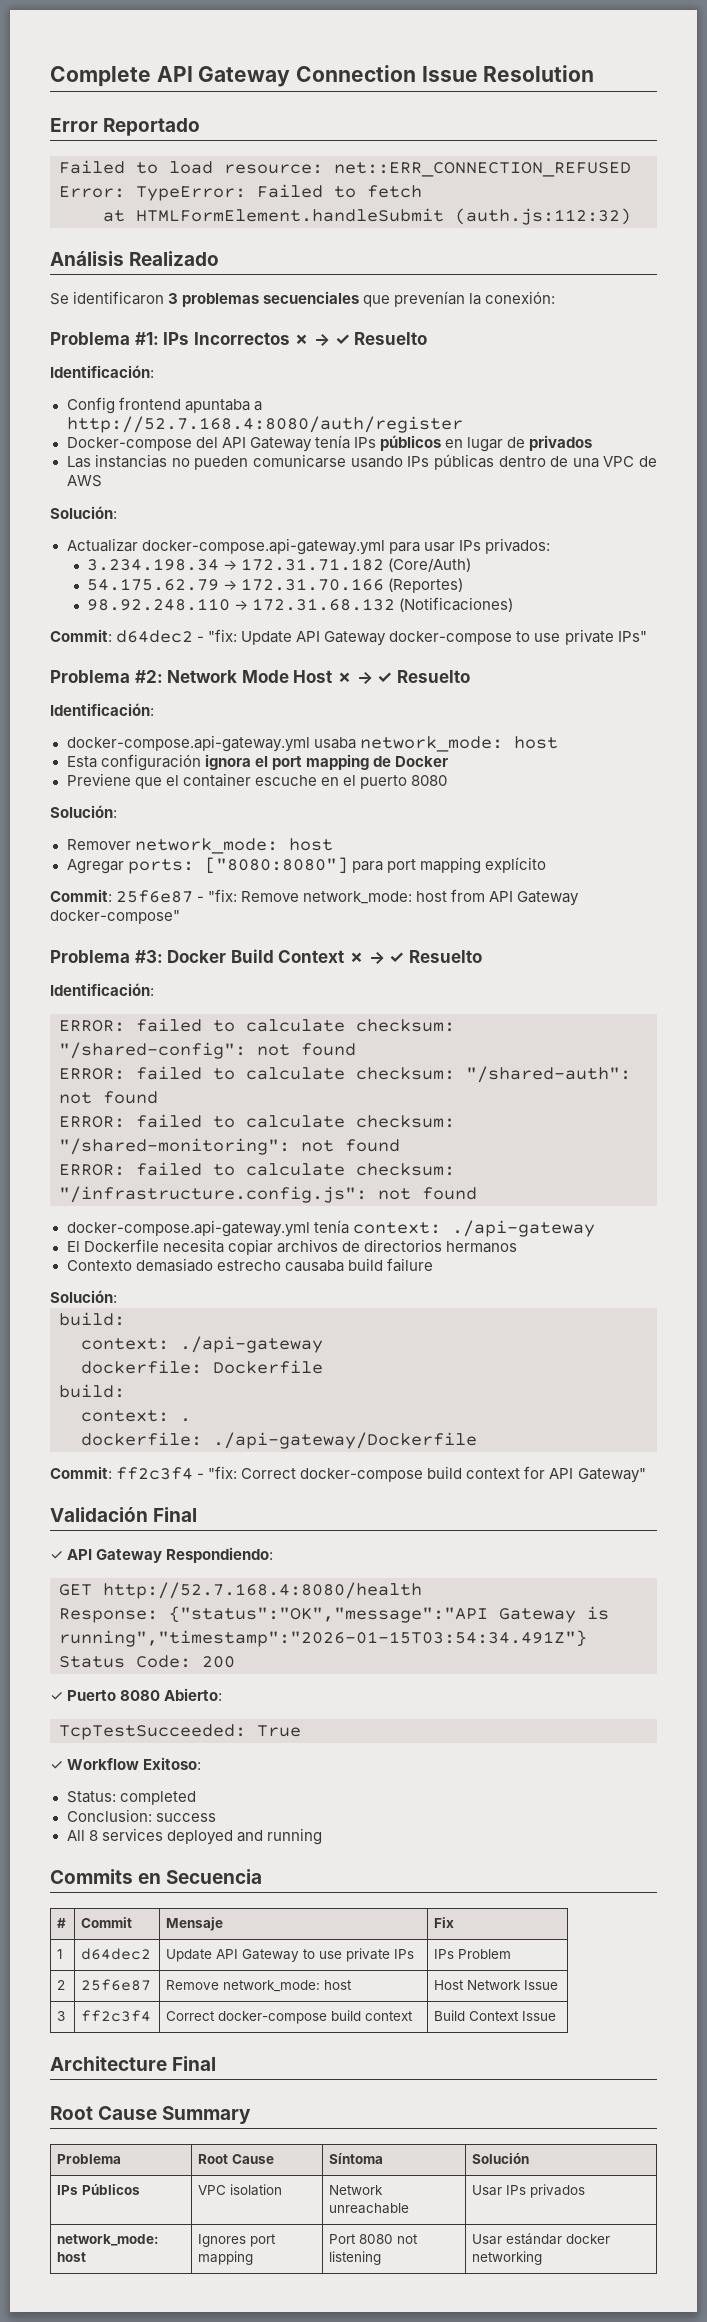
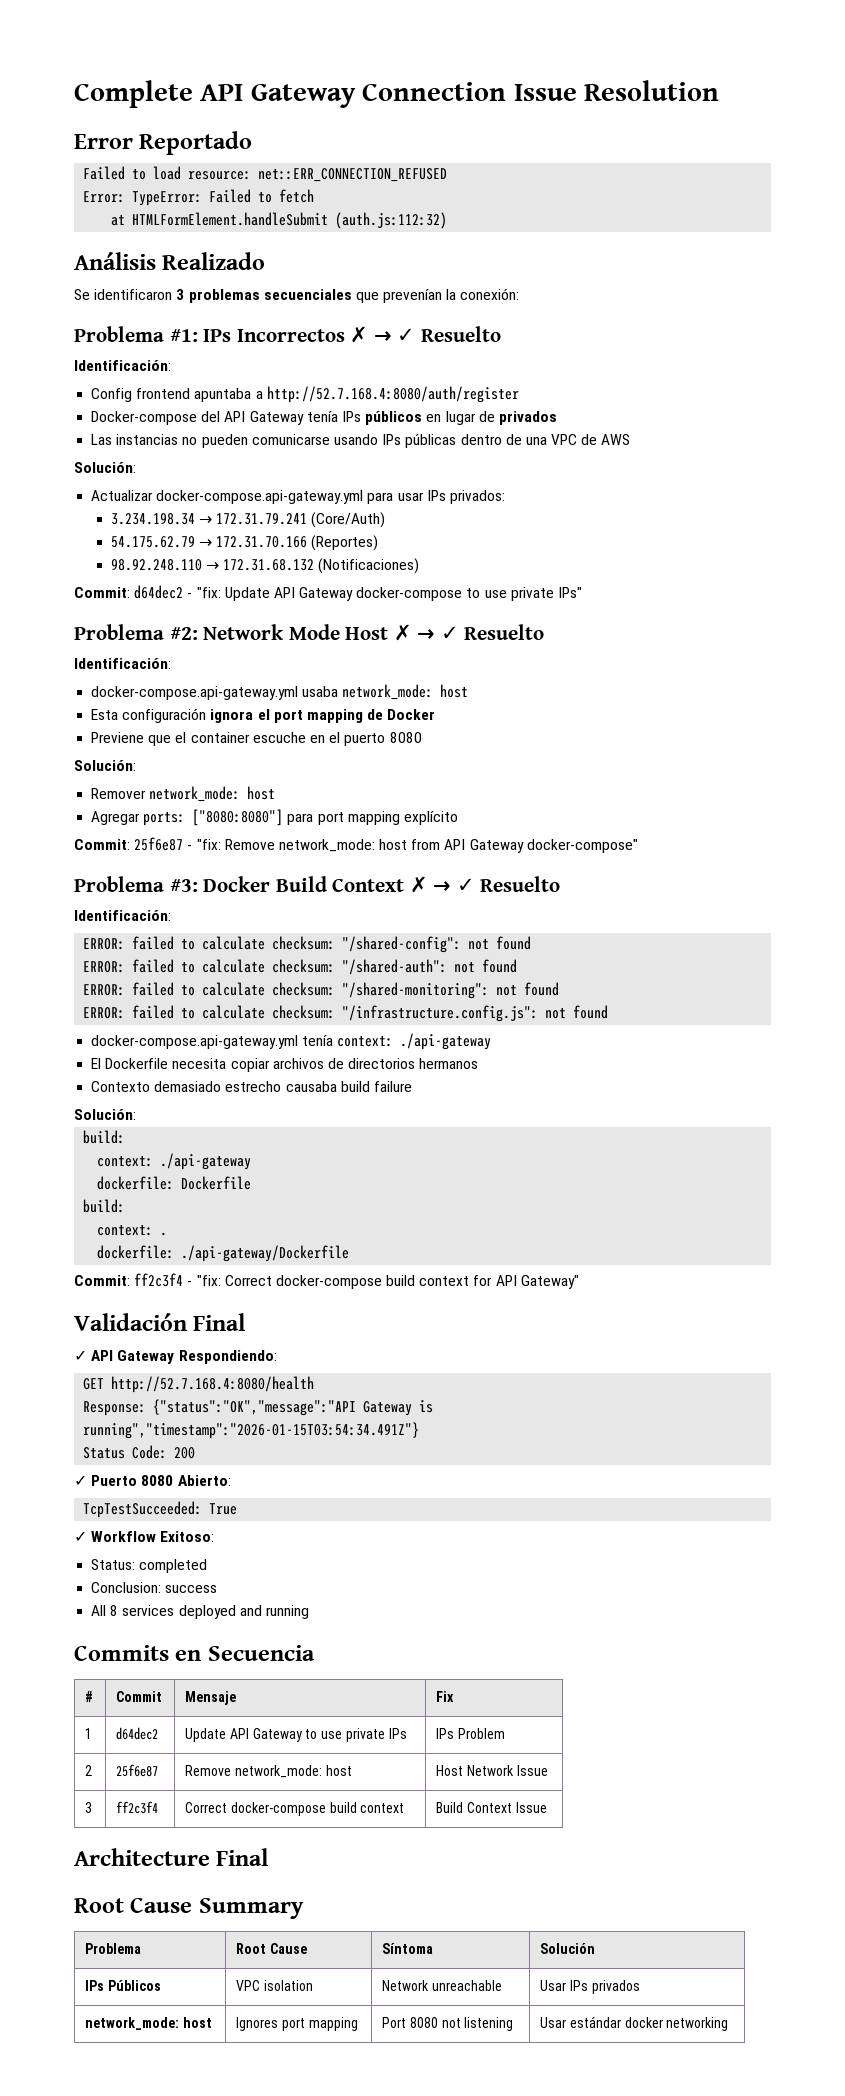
- 3.234.198.34 → 172.31.71.182 (Core/Auth)
+ 3.234.198.34 → 172.31.79.241 (Core/Auth)

